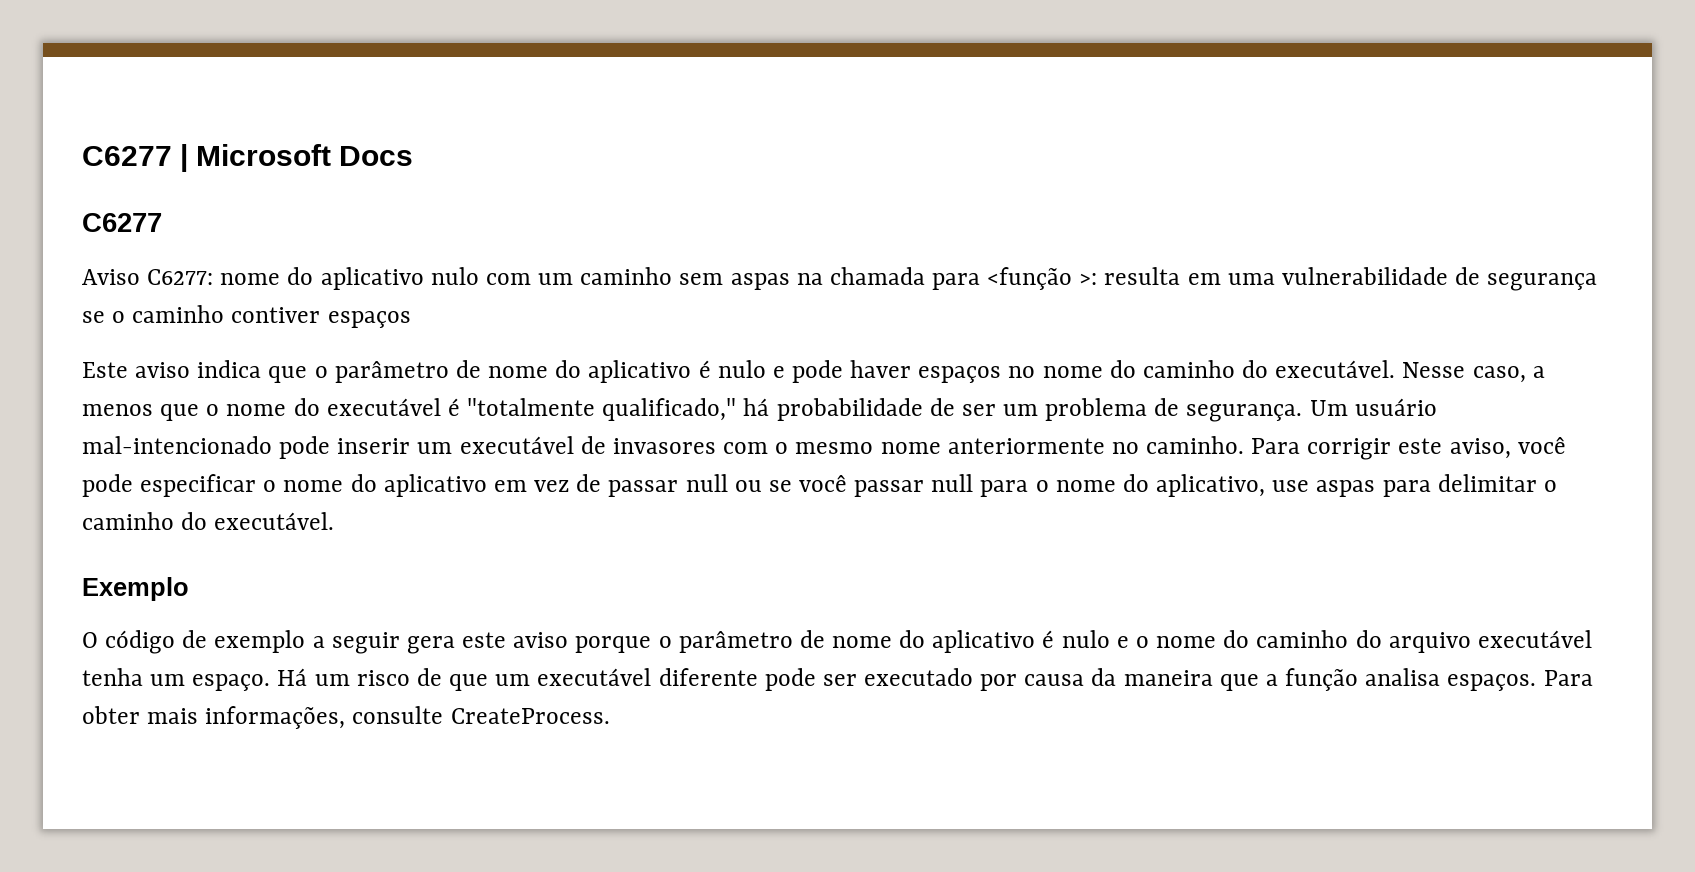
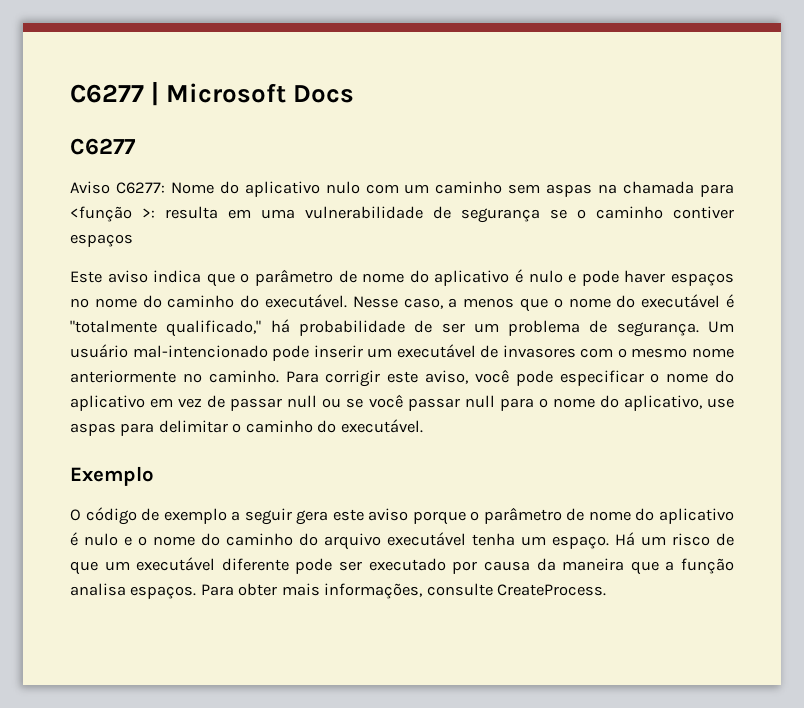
- Aviso C6277: nome do aplicativo nulo com um caminho sem aspas na chamada para <função >: resulta em uma vulnerabilidade de segurança se o caminho contiver espaços
+ Aviso C6277: Nome do aplicativo nulo com um caminho sem aspas na chamada para <função >: resulta em uma vulnerabilidade de segurança se o caminho contiver espaços

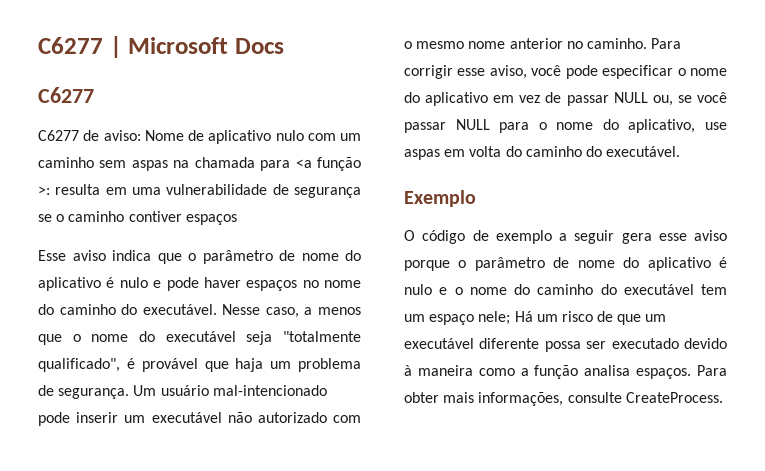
- Aviso C6277: Nome do aplicativo nulo com um caminho sem aspas na chamada para <função >: resulta em uma vulnerabilidade de segurança se o caminho contiver espaços
+ C6277 de aviso: Nome de aplicativo nulo com um caminho sem aspas na chamada para <a função >: resulta em uma vulnerabilidade de segurança se o caminho contiver espaços
- Este aviso indica que o parâmetro de nome do aplicativo é nulo e pode haver espaços no nome do caminho do executável.
+ Esse aviso indica que o parâmetro de nome do aplicativo é nulo e pode haver espaços no nome do caminho do executável.
- Nesse caso, a menos que o nome do executável é "totalmente qualificado," há probabilidade de ser um problema de segurança.
+ Nesse caso, a menos que o nome do executável seja "totalmente qualificado", é provável que haja um problema de segurança.
- Um usuário mal-intencionado pode inserir um executável de invasores com o mesmo nome anteriormente no caminho.
+ Um usuário mal-intencionado pode inserir um executável não autorizado com o mesmo nome anterior no caminho.
- Para corrigir este aviso, você pode especificar o nome do aplicativo em vez de passar null ou se você passar null para o nome do aplicativo, use aspas para delimitar o caminho do executável.
+ Para corrigir esse aviso, você pode especificar o nome do aplicativo em vez de passar NULL ou, se você passar NULL para o nome do aplicativo, use aspas em volta do caminho do executável.
- O código de exemplo a seguir gera este aviso porque o parâmetro de nome do aplicativo é nulo e o nome do caminho do arquivo executável tenha um espaço. Há um risco de que um executável diferente pode ser executado por causa da maneira que a função analisa espaços.
+ O código de exemplo a seguir gera esse aviso porque o parâmetro de nome do aplicativo é nulo e o nome do caminho do executável tem um espaço nele; Há um risco de que um executável diferente possa ser executado devido à maneira como a função analisa espaços.

